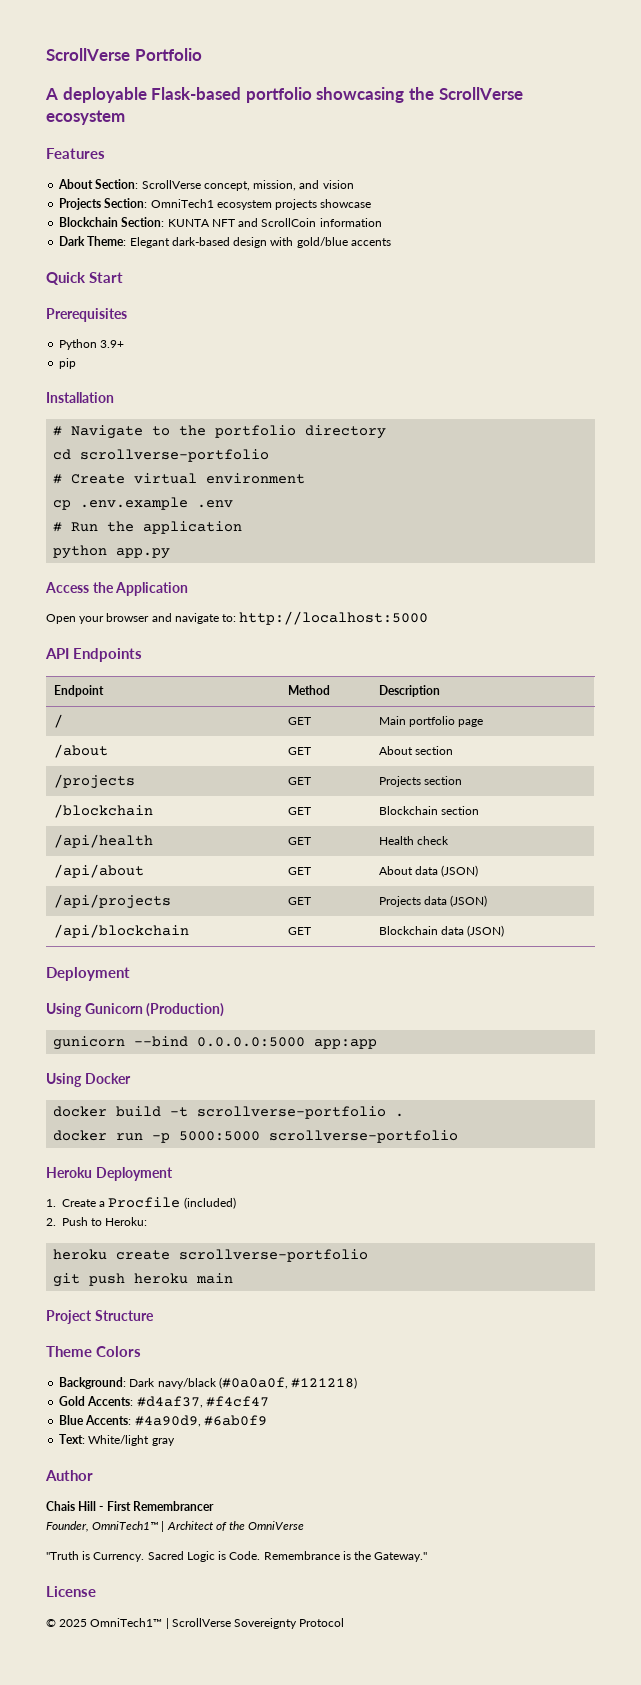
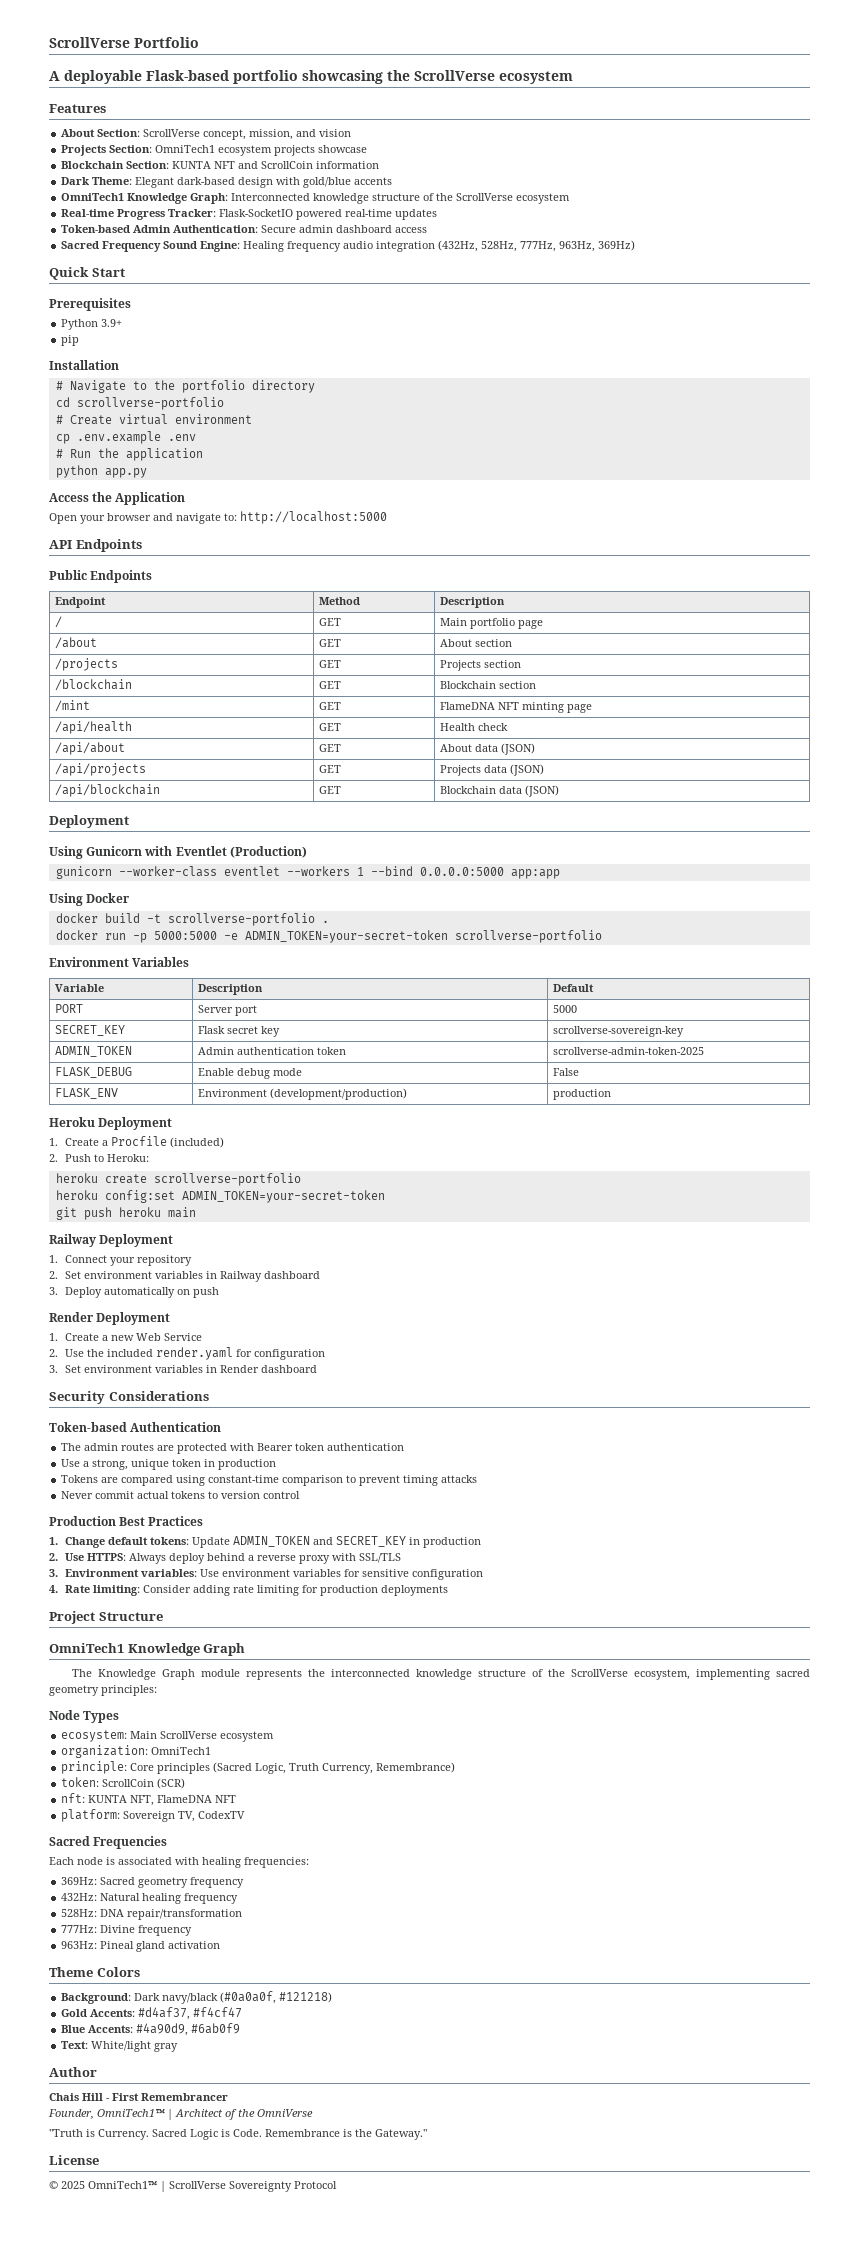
+ OmniTech1 Knowledge Graph: Interconnected knowledge structure of the ScrollVerse ecosystem
+ Real-time Progress Tracker: Flask-SocketIO powered real-time updates
+ Token-based Admin Authentication: Secure admin dashboard access
+ Sacred Frequency Sound Engine: Healing frequency audio integration (432Hz, 528Hz, 777Hz, 963Hz, 369Hz)
+ Public Endpoints
+ /mint | GET | FlameDNA NFT minting page
- Using Gunicorn (Production)
+ Using Gunicorn with Eventlet (Production)
- gunicorn --bind 0.0.0.0:5000 app:app
+ gunicorn --worker-class eventlet --workers 1 --bind 0.0.0.0:5000 app:app
- docker run -p 5000:5000 scrollverse-portfolio
+ docker run -p 5000:5000 -e ADMIN_TOKEN=your-secret-token scrollverse-portfolio
+ Environment Variables
+ Variable | Description | Default
+ PORT | Server port | 5000
+ SECRET_KEY | Flask secret key | scrollverse-sovereign-key
+ ADMIN_TOKEN | Admin authentication token | scrollverse-admin-token-2025
+ FLASK_DEBUG | Enable debug mode | False
+ FLASK_ENV | Environment (development/production) | production
+ heroku config:set ADMIN_TOKEN=your-secret-token
+ Railway Deployment
+ 1. Connect your repository
+ 2. Set environment variables in Railway dashboard
+ 3. Deploy automatically on push
+ Render Deployment
+ 1. Create a new Web Service
+ 2. Use the included render.yaml for configuration
+ 3. Set environment variables in Render dashboard
+ Security Considerations
+ Token-based Authentication
+ The admin routes are protected with Bearer token authentication
+ Use a strong, unique token in production
+ Tokens are compared using constant-time comparison to prevent timing attacks
+ Never commit actual tokens to version control
+ Production Best Practices
+ 1. Change default tokens: Update ADMIN_TOKEN and SECRET_KEY in production
+ 2. Use HTTPS: Always deploy behind a reverse proxy with SSL/TLS
+ 3. Environment variables: Use environment variables for sensitive configuration
+ 4. Rate limiting: Consider adding rate limiting for production deployments
  Project Structure
+ OmniTech1 Knowledge Graph
+ The Knowledge Graph module represents the interconnected knowledge structure of the ScrollVerse ecosystem, implementing sacred geometry principles:
+ Node Types
+ ecosystem: Main ScrollVerse ecosystem
+ organization: OmniTech1
+ principle: Core principles (Sacred Logic, Truth Currency, Remembrance)
+ token: ScrollCoin (SCR)
+ nft: KUNTA NFT, FlameDNA NFT
+ platform: Sovereign TV, CodexTV
+ Sacred Frequencies
+ Each node is associated with healing frequencies:
+ 369Hz: Sacred geometry frequency
+ 432Hz: Natural healing frequency
+ 528Hz: DNA repair/transformation
+ 777Hz: Divine frequency
+ 963Hz: Pineal gland activation

